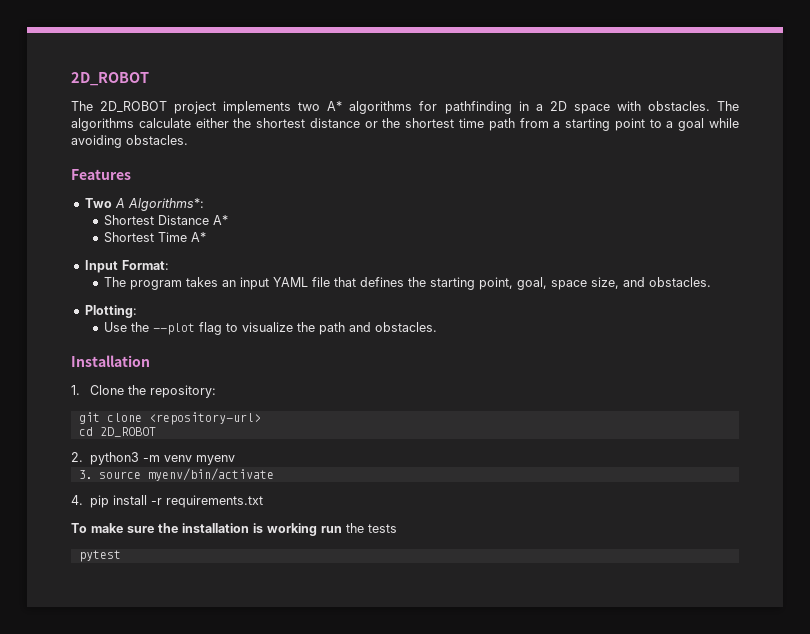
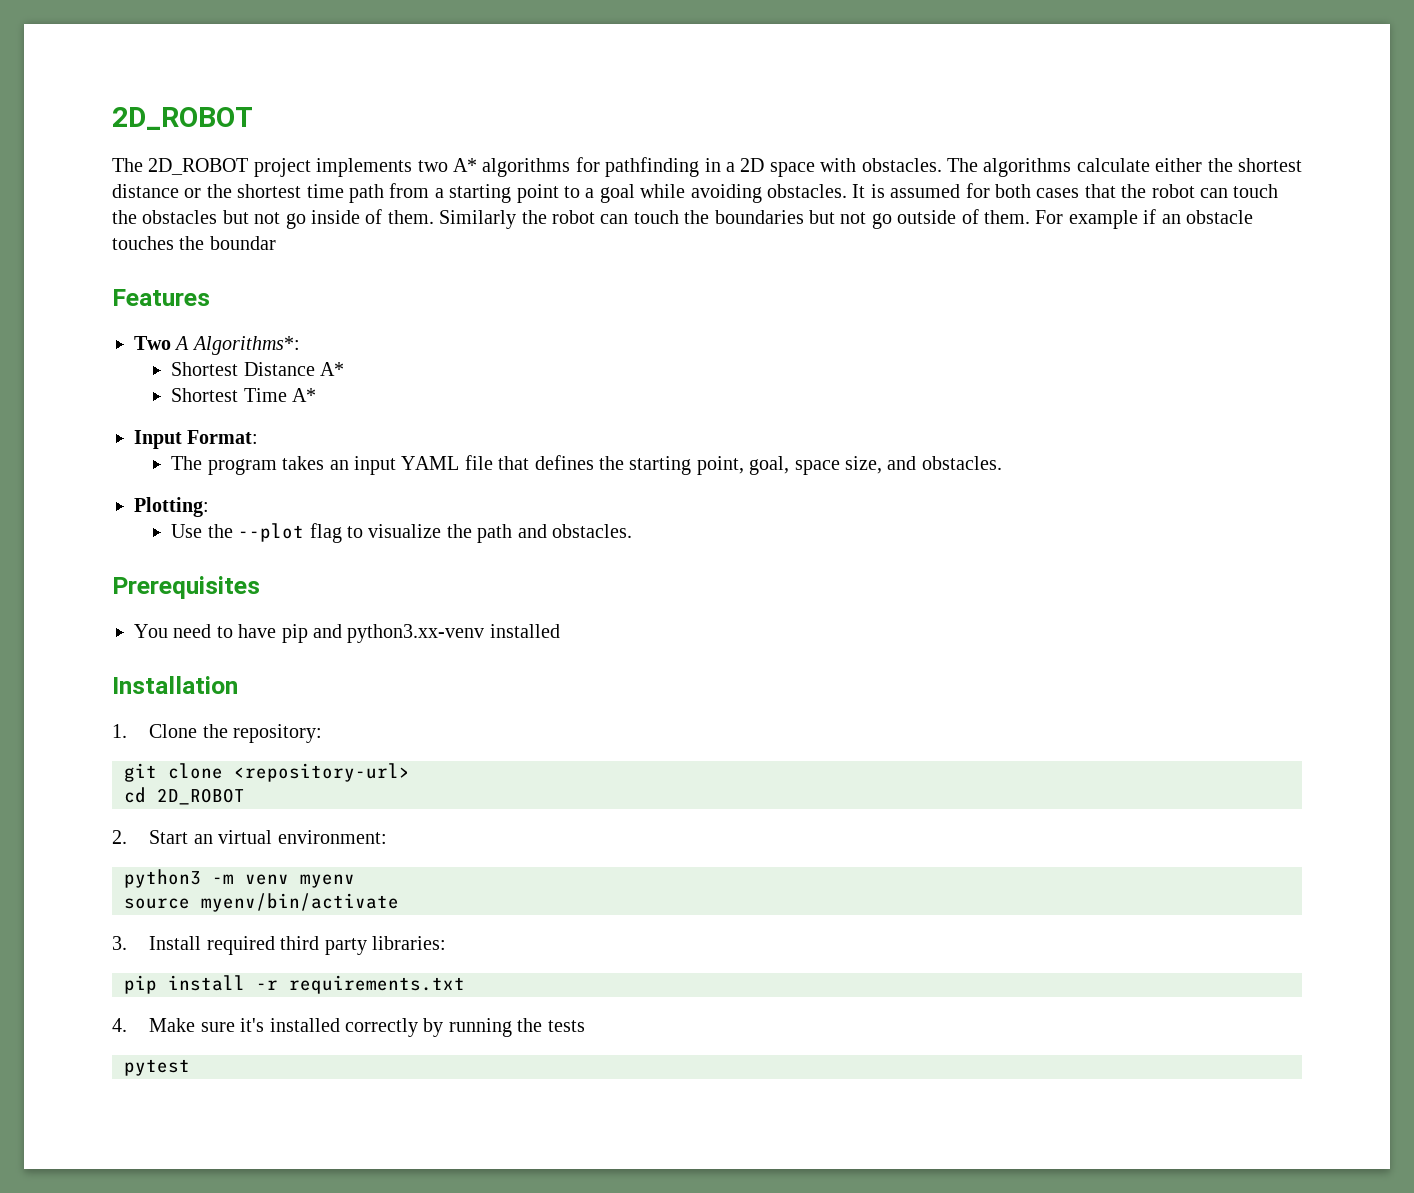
+ It is assumed for both cases that the robot can touch the obstacles but not go inside of them. Similarly the robot can touch the boundaries but not go outside of them. For example if an obstacle touches the boundar
+ Prerequisites
+ You need to have pip and python3.xx-venv installed
- 2. python3 -m venv myenv
+ 2. Start an virtual environment:
+ python3 -m venv myenv
- 3. source myenv/bin/activate
+ source myenv/bin/activate
- 4. pip install -r requirements.txt
- To make sure the installation is working run the tests
+ 3. Install required third party libraries:
+ pip install -r requirements.txt
+ 4. Make sure it's installed correctly by running the tests

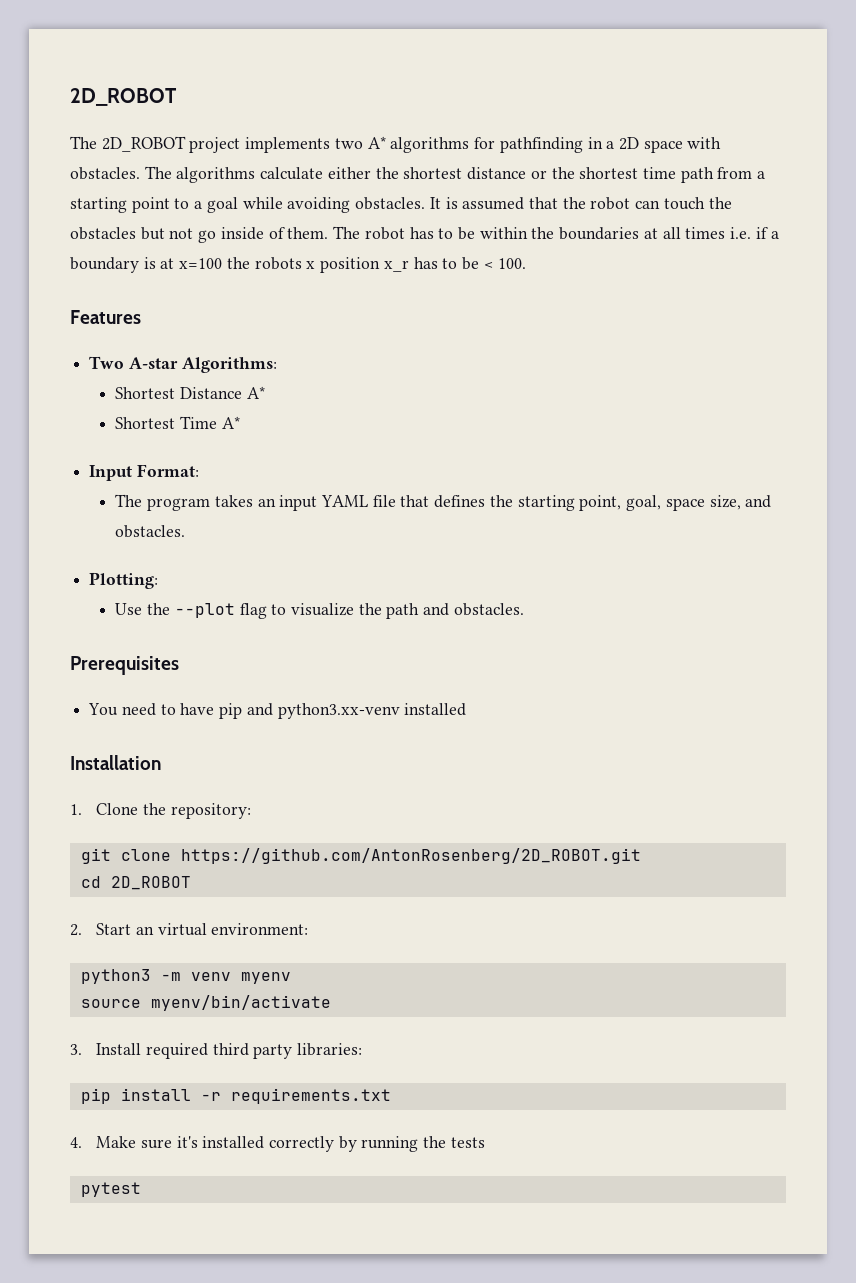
- It is assumed for both cases that the robot can touch the obstacles but not go inside of them.
+ It is assumed that the robot can touch the obstacles but not go inside of them.
- Similarly the robot can touch the boundaries but not go outside of them. For example if an obstacle touches the boundar
+ The robot has to be within the boundaries at all times i.e. if a boundary is at x=100 the robots x position x_r has to be < 100.
- Two A Algorithms*:
+ Two A-star Algorithms:
- git clone <repository-url>
+ git clone https://github.com/AntonRosenberg/2D_ROBOT.git

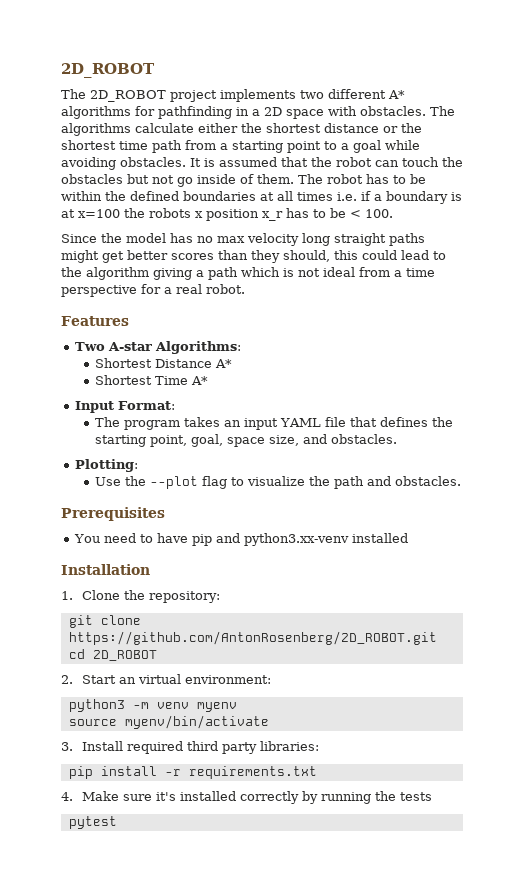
- The 2D_ROBOT project implements two A* algorithms for pathfinding in a 2D space with obstacles.
+ The 2D_ROBOT project implements two different A* algorithms for pathfinding in a 2D space with obstacles.
- The robot has to be within the boundaries at all times i.e. if a boundary is at x=100 the robots x position x_r has to be < 100.
+ The robot has to be within the defined boundaries at all times i.e. if a boundary is at x=100 the robots x position x_r has to be < 100.
+ Since the model has no max velocity long straight paths might get better scores than they should, this could lead to the algorithm giving a path which is not ideal from a time perspective for a real robot.

